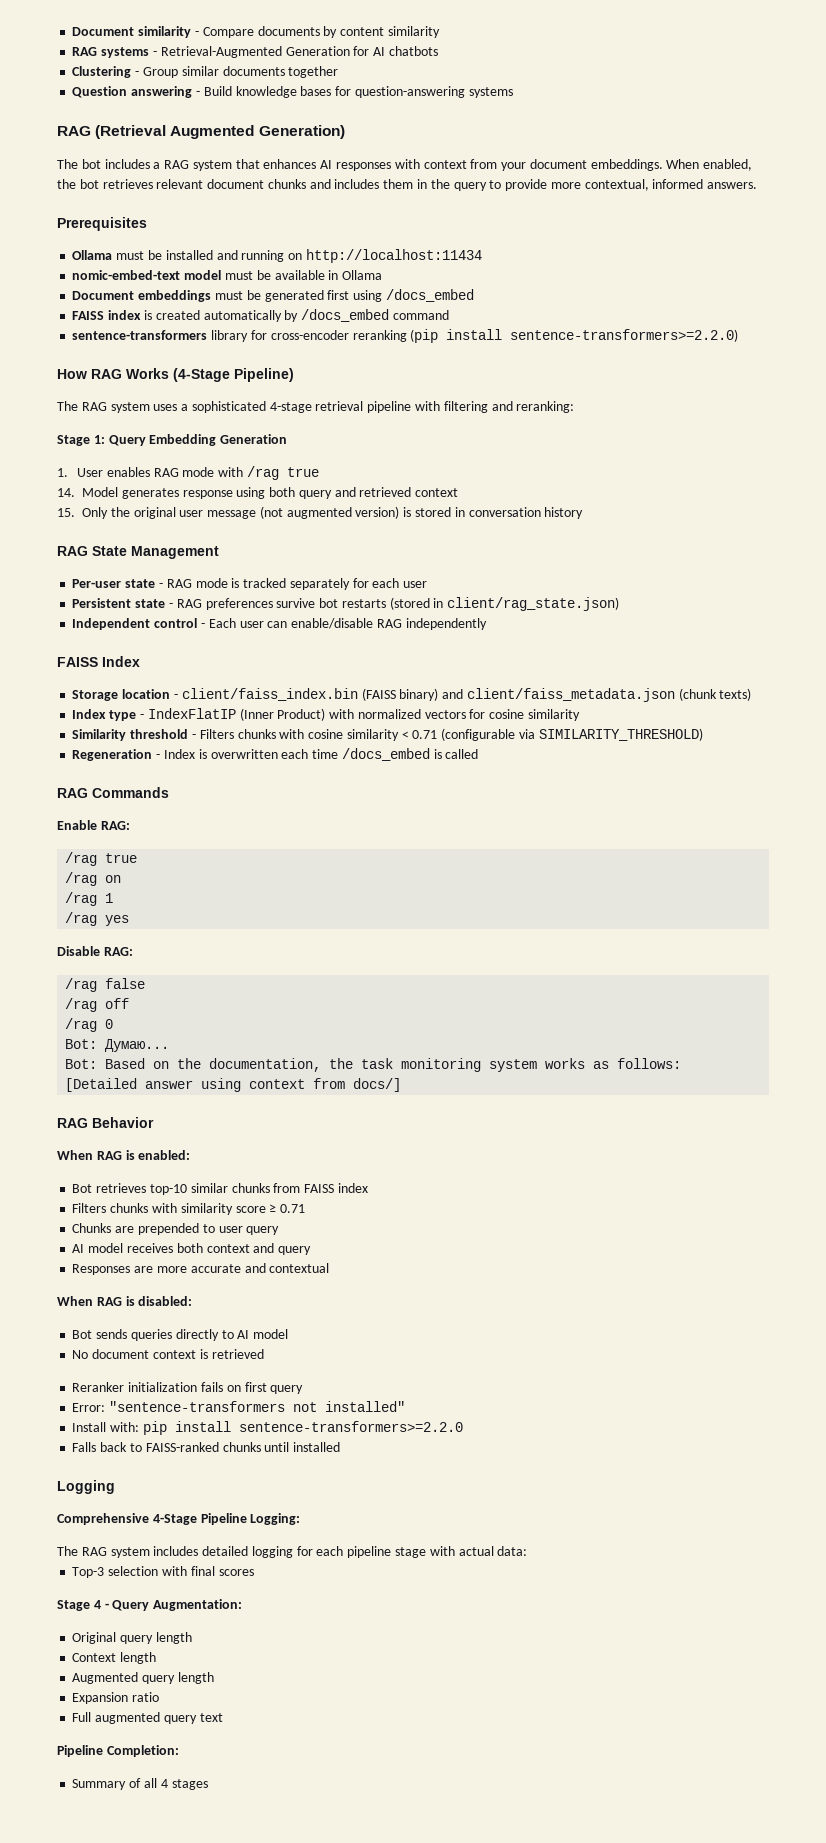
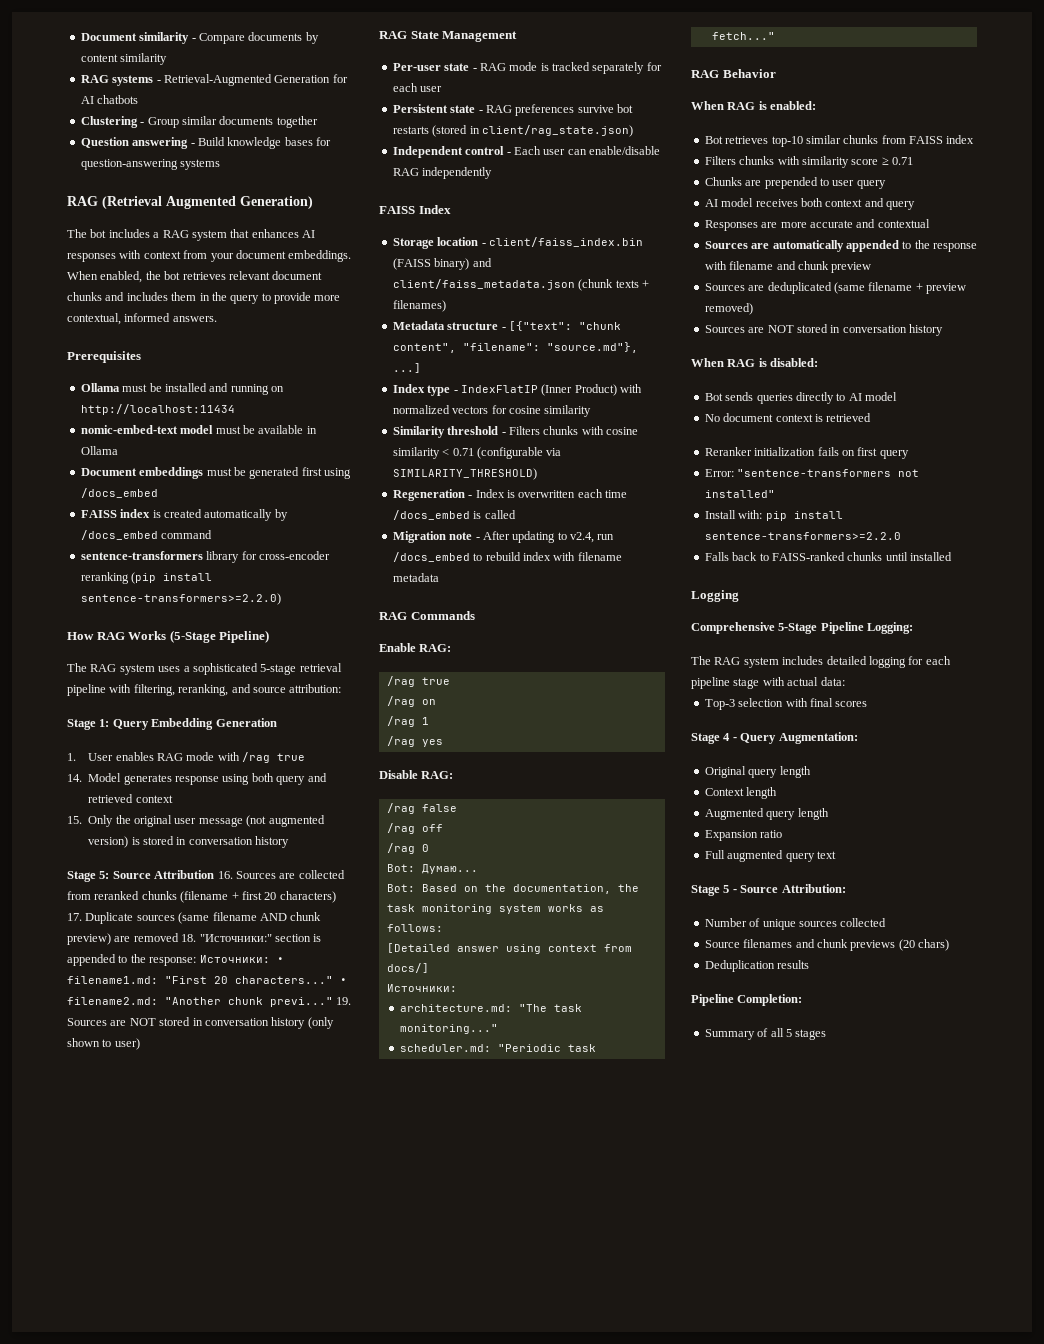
- How RAG Works (4-Stage Pipeline)
+ How RAG Works (5-Stage Pipeline)
- The RAG system uses a sophisticated 4-stage retrieval pipeline with filtering and reranking:
+ The RAG system uses a sophisticated 5-stage retrieval pipeline with filtering, reranking, and source attribution:
+ Stage 5: Source Attribution 16. Sources are collected from reranked chunks (filename + first 20 characters) 17. Duplicate sources (same filename AND chunk preview) are removed 18. "Источники:" section is appended to the response: Источники: • filename1.md: "First 20 characters..." • filename2.md: "Another chunk previ..." 19. Sources are NOT stored in conversation history (only shown to user)
- Storage location - client/faiss_index.bin (FAISS binary) and client/faiss_metadata.json (chunk texts)
+ Storage location - client/faiss_index.bin (FAISS binary) and client/faiss_metadata.json (chunk texts + filenames)
+ Metadata structure - [{"text": "chunk content", "filename": "source.md"}, ...]
+ Migration note - After updating to v2.4, run /docs_embed to rebuild index with filename metadata
  [Detailed answer using context from docs/]
+ Источники:
+ architecture.md: "The task monitoring..."
+ scheduler.md: "Periodic task fetch..."
+ Sources are automatically appended to the response with filename and chunk preview
+ Sources are deduplicated (same filename + preview removed)
+ Sources are NOT stored in conversation history
- Comprehensive 4-Stage Pipeline Logging:
+ Comprehensive 5-Stage Pipeline Logging:
+ Stage 5 - Source Attribution:
+ Number of unique sources collected
+ Source filenames and chunk previews (20 chars)
+ Deduplication results
- Summary of all 4 stages
+ Summary of all 5 stages

